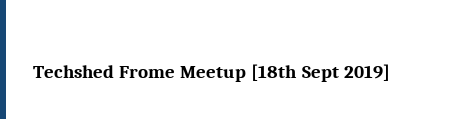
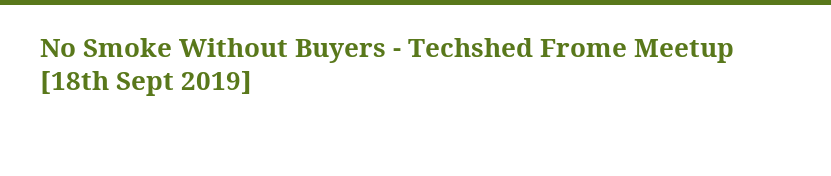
- Techshed Frome Meetup [18th Sept 2019]
+ No Smoke Without Buyers - Techshed Frome Meetup [18th Sept 2019]

